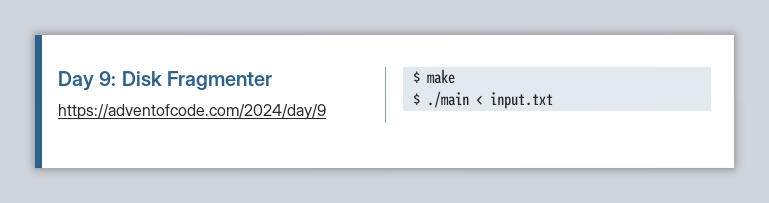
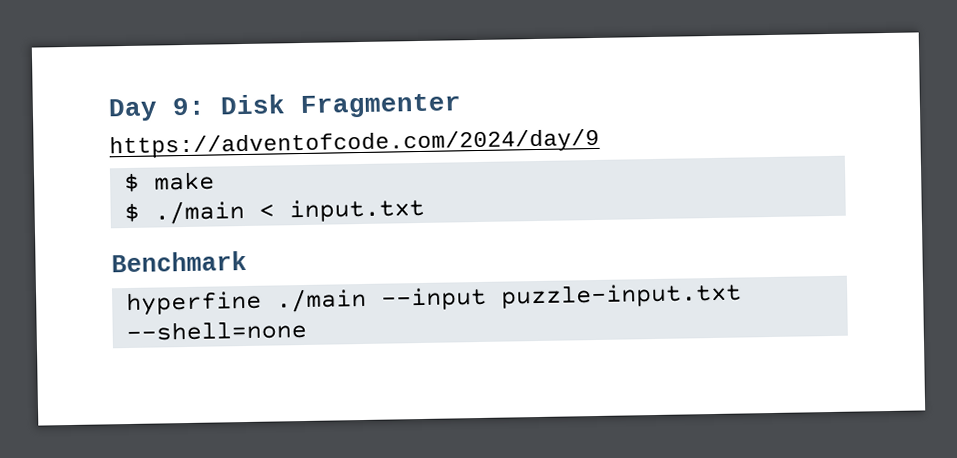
+ Benchmark
+ hyperfine ./main --input puzzle-input.txt --shell=none

